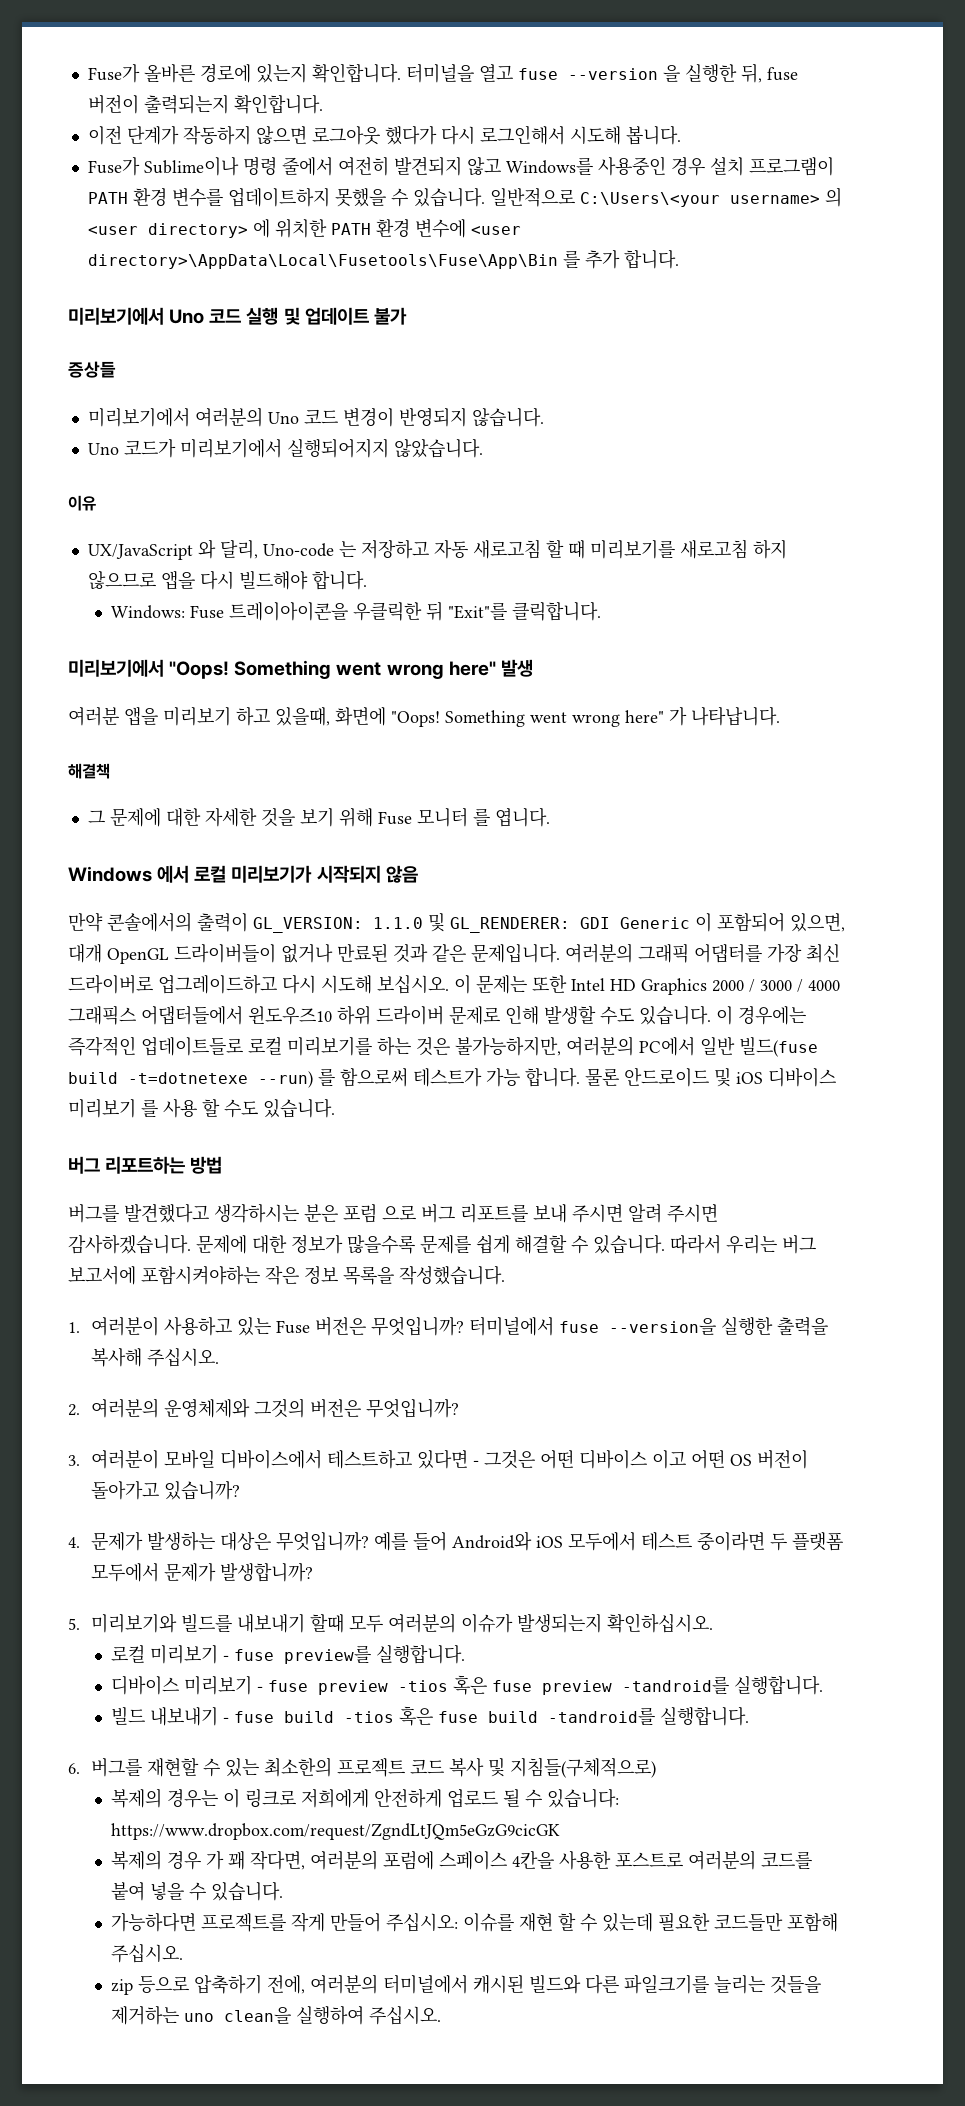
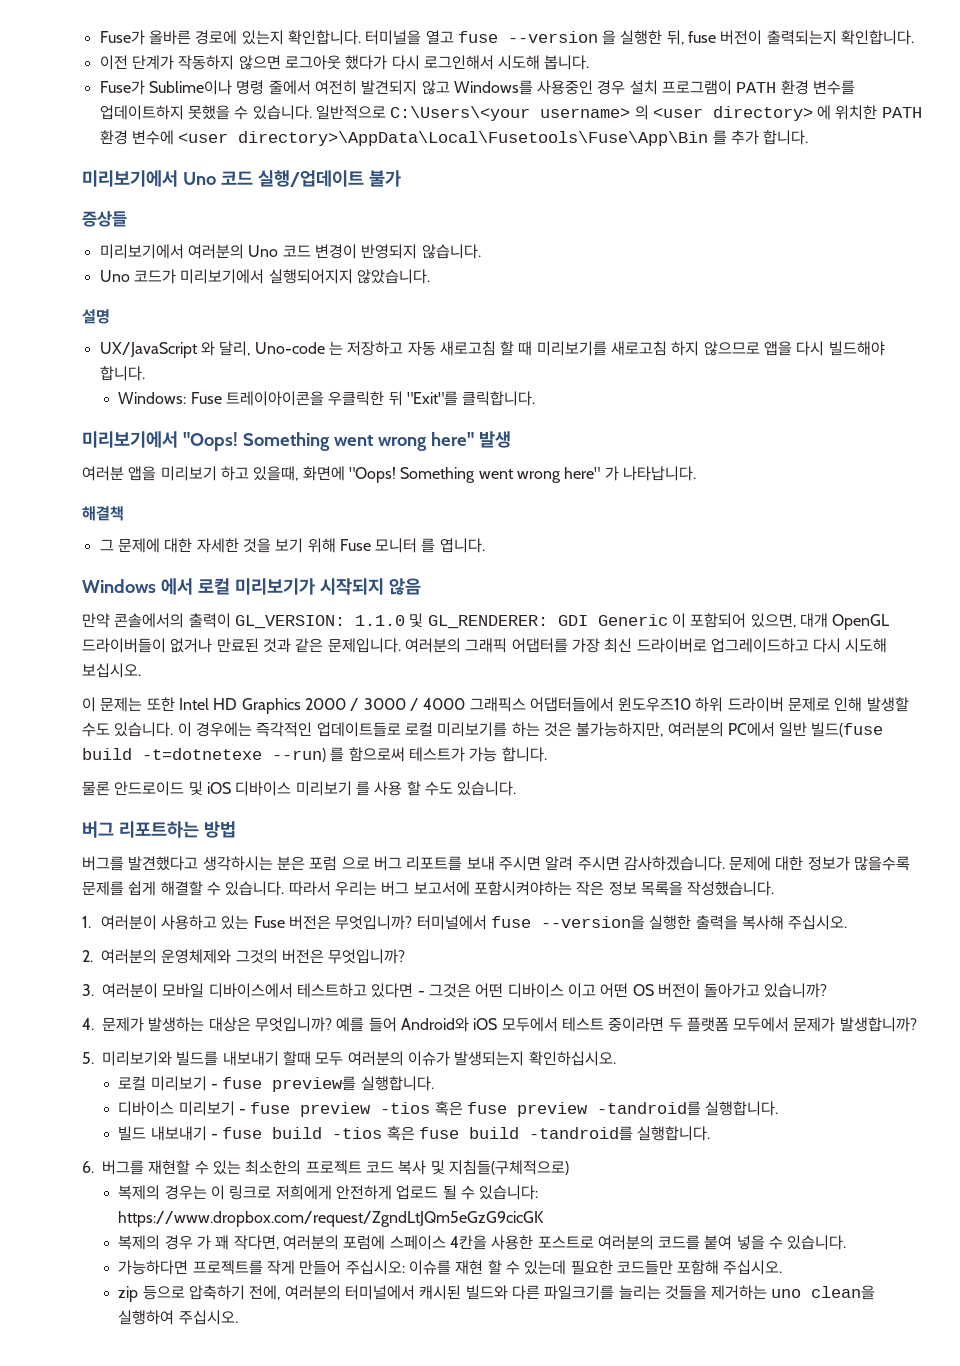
- 미리보기에서 Uno 코드 실행 및 업데이트 불가
+ 미리보기에서 Uno 코드 실행/업데이트 불가
- 이유
+ 설명
- 여러분의 그래픽 어댑터를 가장 최신 드라이버로 업그레이드하고 다시 시도해 보십시오. 이 문제는 또한 Intel HD Graphics 2000 / 3000 / 4000 그래픽스 어댑터들에서 윈도우즈10 하위 드라이버 문제로 인해 발생할 수도 있습니다.
+ 여러분의 그래픽 어댑터를 가장 최신 드라이버로 업그레이드하고 다시 시도해 보십시오.
+ 이 문제는 또한 Intel HD Graphics 2000 / 3000 / 4000 그래픽스 어댑터들에서 윈도우즈10 하위 드라이버 문제로 인해 발생할 수도 있습니다.
- 이 경우에는 즉각적인 업데이트들로 로컬 미리보기를 하는 것은 불가능하지만, 여러분의 PC에서 일반 빌드(fuse build -t=dotnetexe --run) 를 함으로써 테스트가 가능 합니다. 물론 안드로이드 및 iOS 디바이스 미리보기 를 사용 할 수도 있습니다.
+ 이 경우에는 즉각적인 업데이트들로 로컬 미리보기를 하는 것은 불가능하지만, 여러분의 PC에서 일반 빌드(fuse build -t=dotnetexe --run) 를 함으로써 테스트가 가능 합니다.
+ 물론 안드로이드 및 iOS 디바이스 미리보기 를 사용 할 수도 있습니다.

